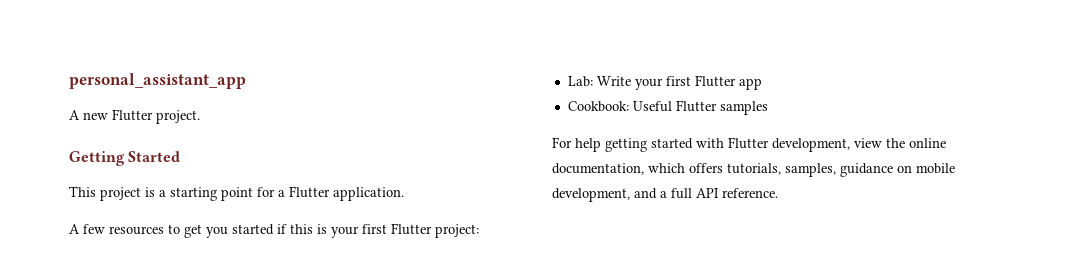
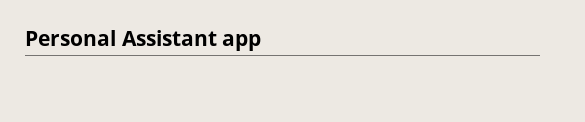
- personal_assistant_app
- A new Flutter project.
- Getting Started
- This project is a starting point for a Flutter application.
- A few resources to get you started if this is your first Flutter project:
- Lab: Write your first Flutter app
- Cookbook: Useful Flutter samples
- For help getting started with Flutter development, view the online documentation, which offers tutorials, samples, guidance on mobile development, and a full API reference.
+ Personal Assistant app

